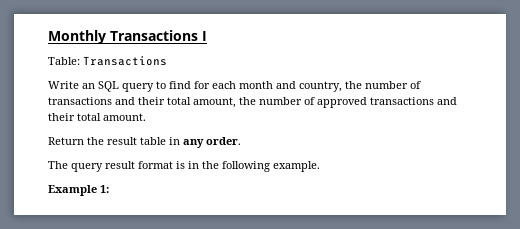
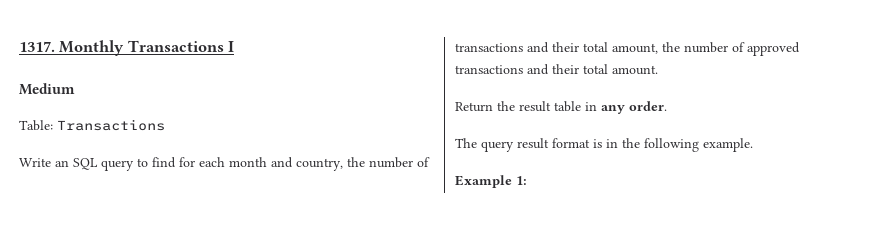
+ 1317.
+ Medium

